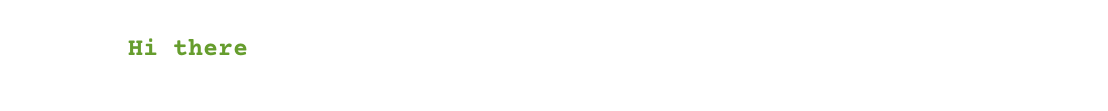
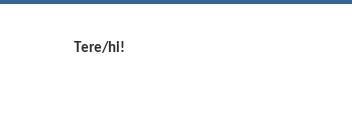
- Hi there
+ Tere/hi!

